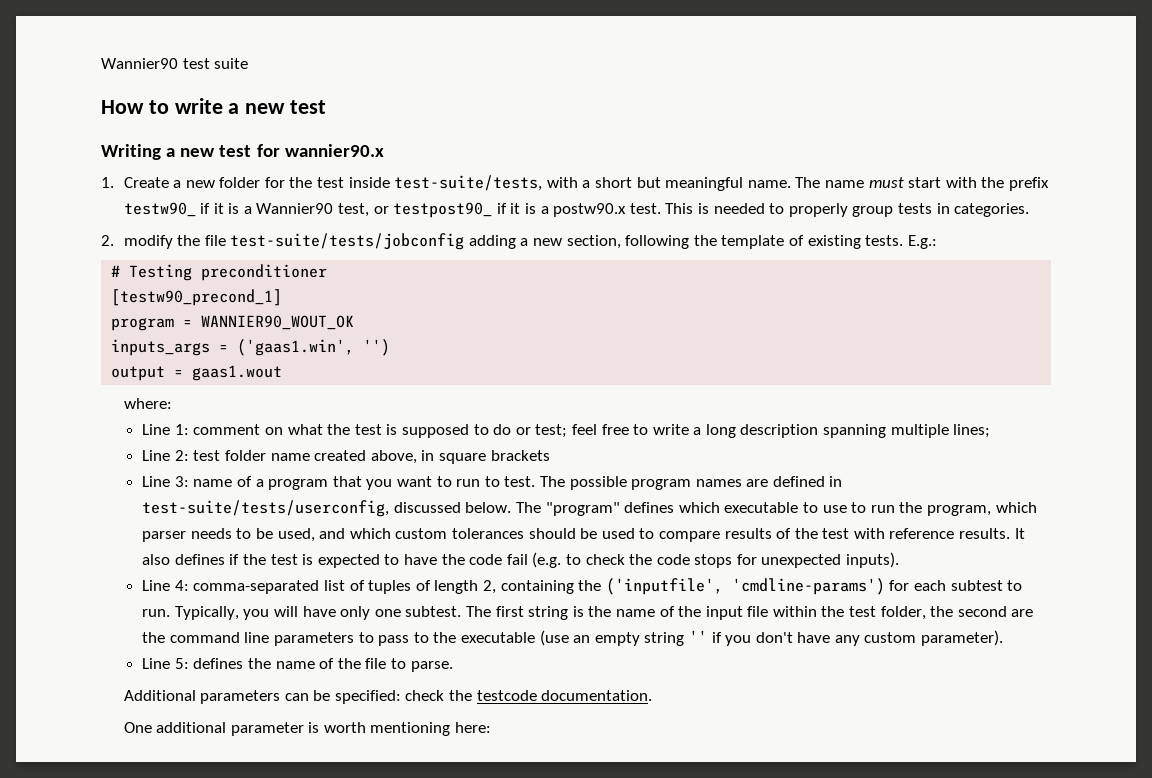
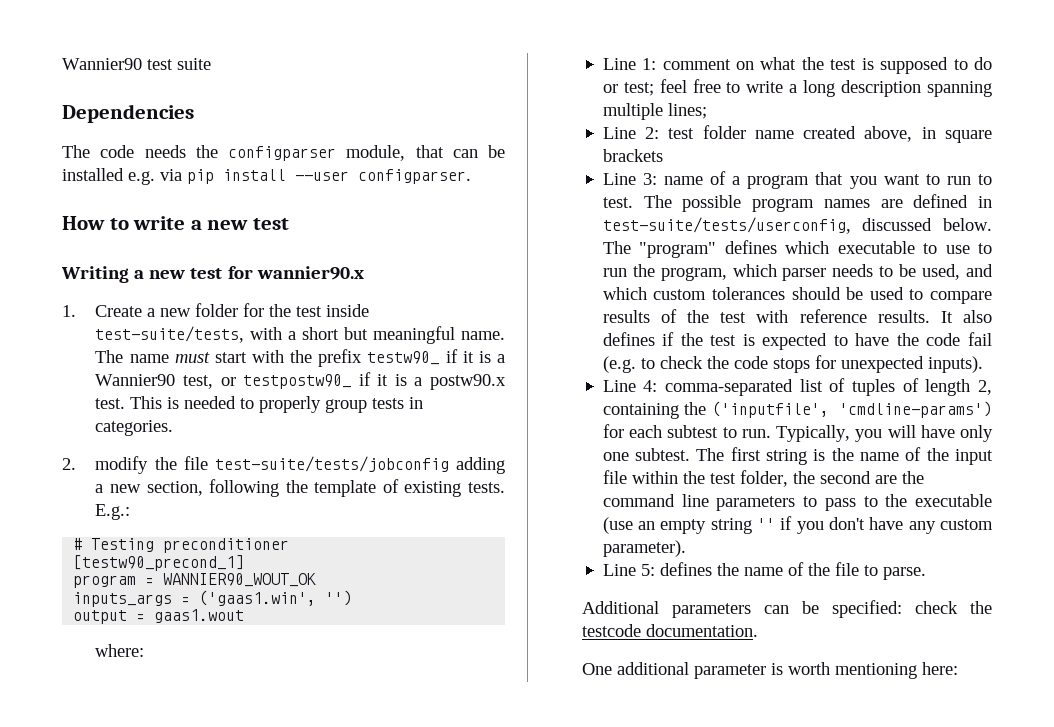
+ Dependencies
+ The code needs the configparser module, that can be installed e.g. via pip install --user configparser.
- The name must start with the prefix testw90_ if it is a Wannier90 test, or testpost90_ if it is a postw90.x test.
+ The name must start with the prefix testw90_ if it is a Wannier90 test, or testpostw90_ if it is a postw90.x test.

